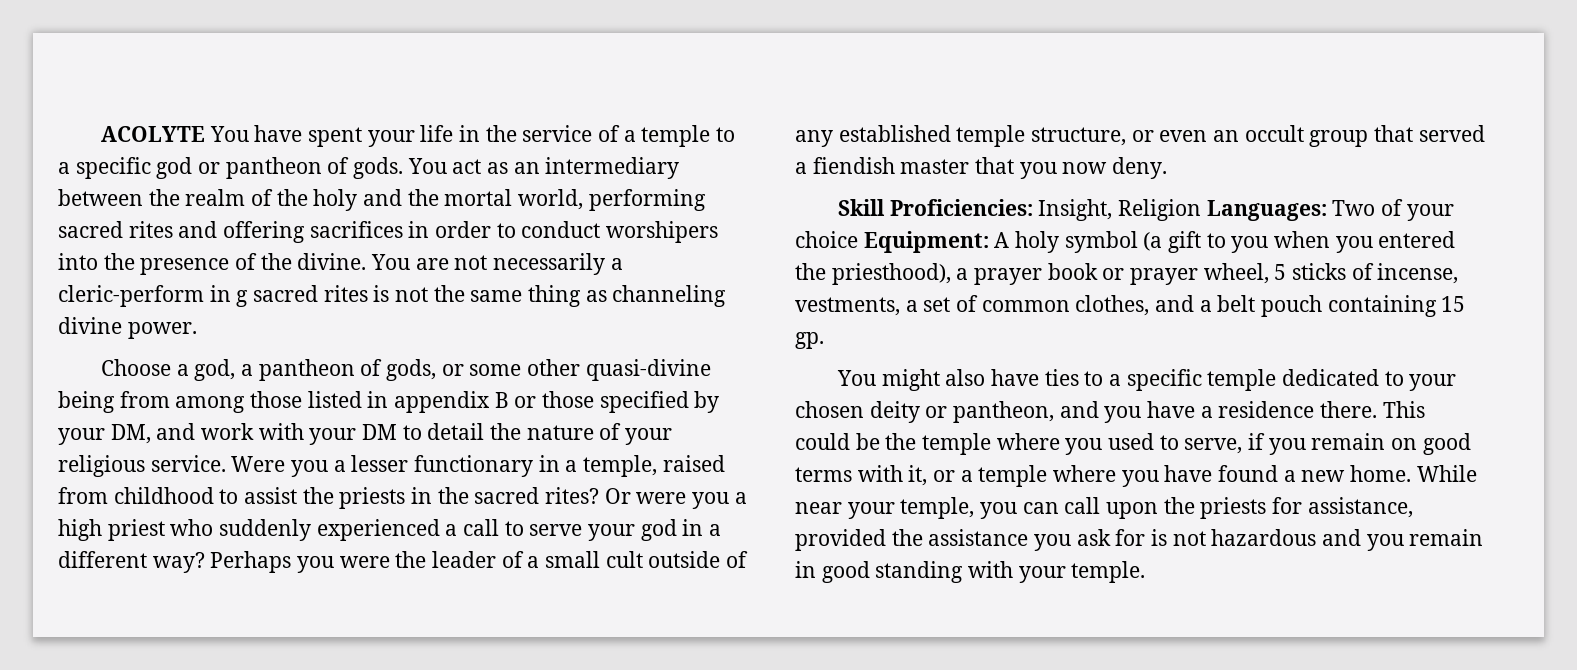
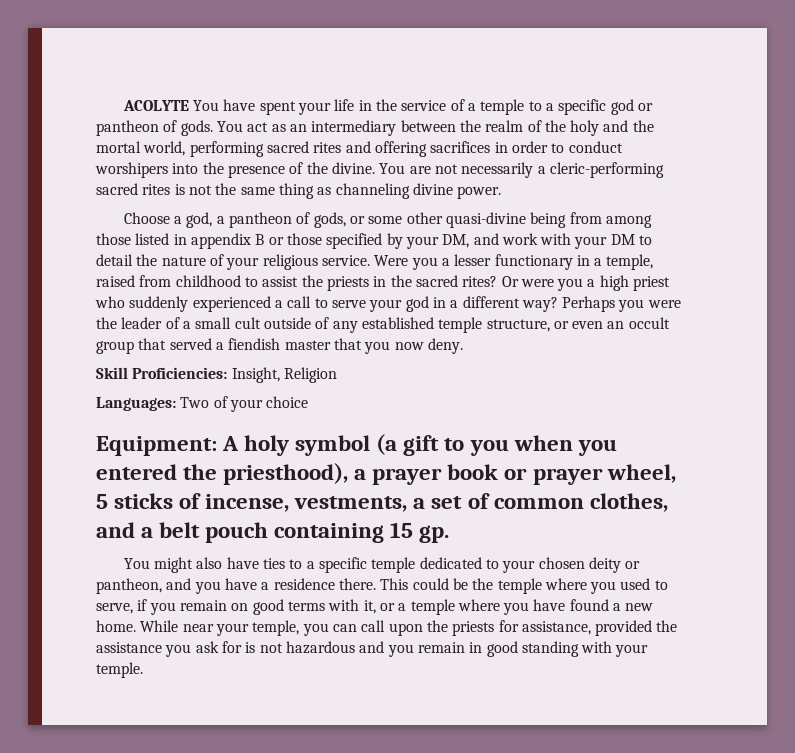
- You are not necessarily a cleric-perform in g sacred rites is not the same thing as channeling divine power.
+ You are not necessarily a cleric-performing sacred rites is not the same thing as channeling divine power.
- Skill Proficiencies: Insight, Religion Languages: Two of your choice Equipment: A holy symbol (a gift to you when you entered the priesthood), a prayer book or prayer wheel, 5 sticks of incense, vestments, a set of common clothes, and a belt pouch containing 15 gp.
+ Skill Proficiencies: Insight, Religion
+ Languages: Two of your choice
+ Equipment: A holy symbol (a gift to you when you entered the priesthood), a prayer book or prayer wheel, 5 sticks of incense, vestments, a set of common clothes, and a belt pouch containing 15 gp.

